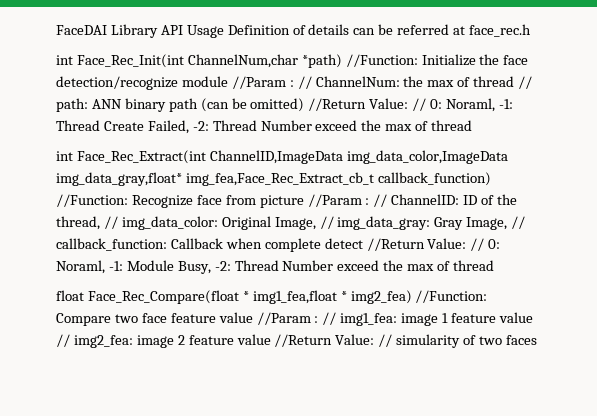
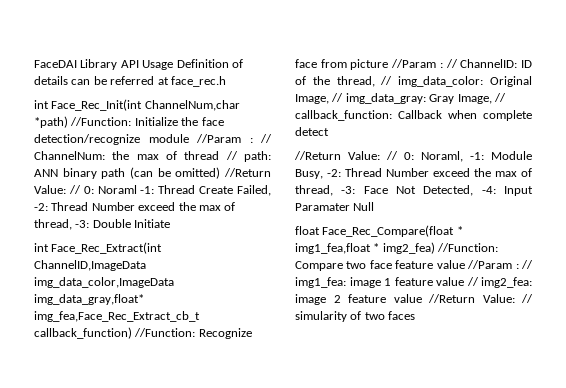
- int Face_Rec_Init(int ChannelNum,char *path) //Function: Initialize the face detection/recognize module //Param : // ChannelNum: the max of thread // path: ANN binary path (can be omitted) //Return Value: // 0: Noraml, -1: Thread Create Failed, -2: Thread Number exceed the max of thread
+ int Face_Rec_Init(int ChannelNum,char *path) //Function: Initialize the face detection/recognize module //Param : // ChannelNum: the max of thread // path: ANN binary path (can be omitted) //Return Value: // 0: Noraml -1: Thread Create Failed, -2: Thread Number exceed the max of thread, -3: Double Initiate
- int Face_Rec_Extract(int ChannelID,ImageData img_data_color,ImageData img_data_gray,float* img_fea,Face_Rec_Extract_cb_t callback_function) //Function: Recognize face from picture //Param : // ChannelID: ID of the thread, // img_data_color: Original Image, // img_data_gray: Gray Image, // callback_function: Callback when complete detect //Return Value: // 0: Noraml, -1: Module Busy, -2: Thread Number exceed the max of thread
+ int Face_Rec_Extract(int ChannelID,ImageData img_data_color,ImageData img_data_gray,float* img_fea,Face_Rec_Extract_cb_t callback_function) //Function: Recognize face from picture //Param : // ChannelID: ID of the thread, // img_data_color: Original Image, // img_data_gray: Gray Image, // callback_function: Callback when complete detect
+ //Return Value: // 0: Noraml, -1: Module Busy, -2: Thread Number exceed the max of thread, -3: Face Not Detected, -4: Input Paramater Null

